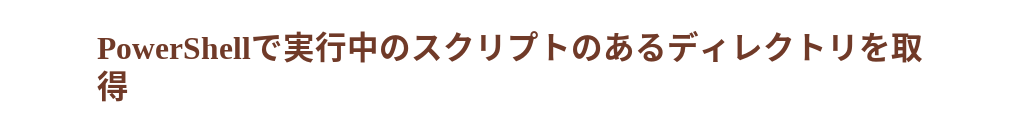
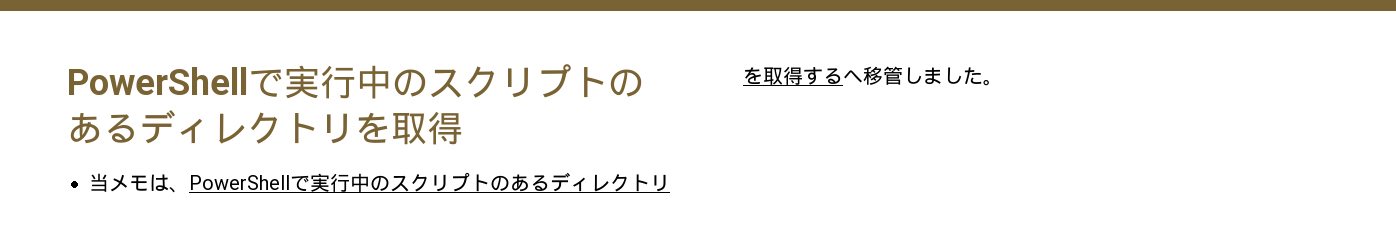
+ 当メモは、PowerShellで実行中のスクリプトのあるディレクトリを取得するへ移管しました。

